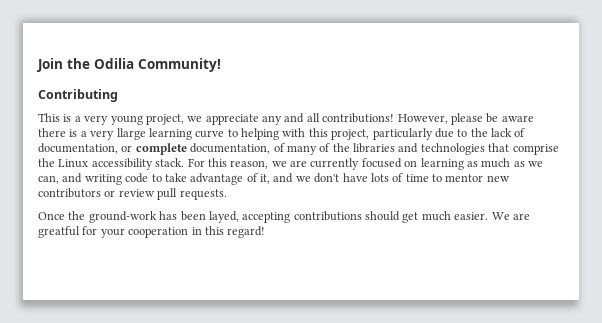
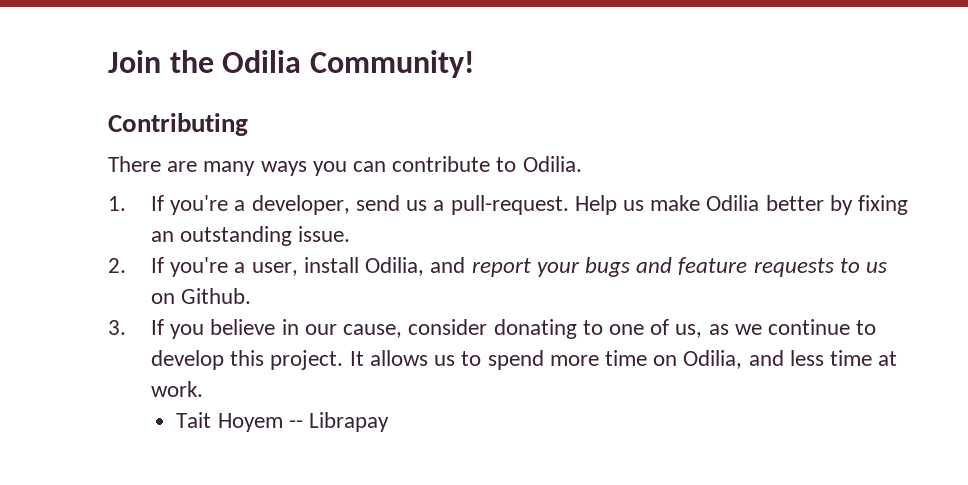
- This is a very young project, we appreciate any and all contributions! However, please be aware there is a very llarge learning curve to helping with this project, particularly due to the lack of documentation, or complete documentation, of many of the libraries and technologies that comprise the Linux accessibility stack. For this reason, we are currently focused on learning as much as we can, and writing code to take advantage of it, and we don't have lots of time to mentor new contributors or review pull requests.
- Once the ground-work has been layed, accepting contributions should get much easier. We are greatful for your cooperation in this regard!
+ There are many ways you can contribute to Odilia.
+ 1. If you're a developer, send us a pull-request. Help us make Odilia better by fixing an outstanding issue.
+ 2. If you're a user, install Odilia, and report your bugs and feature requests to us on Github.
+ 3. If you believe in our cause, consider donating to one of us, as we continue to develop this project. It allows us to spend more time on Odilia, and less time at work.
+ Tait Hoyem -- Librapay

